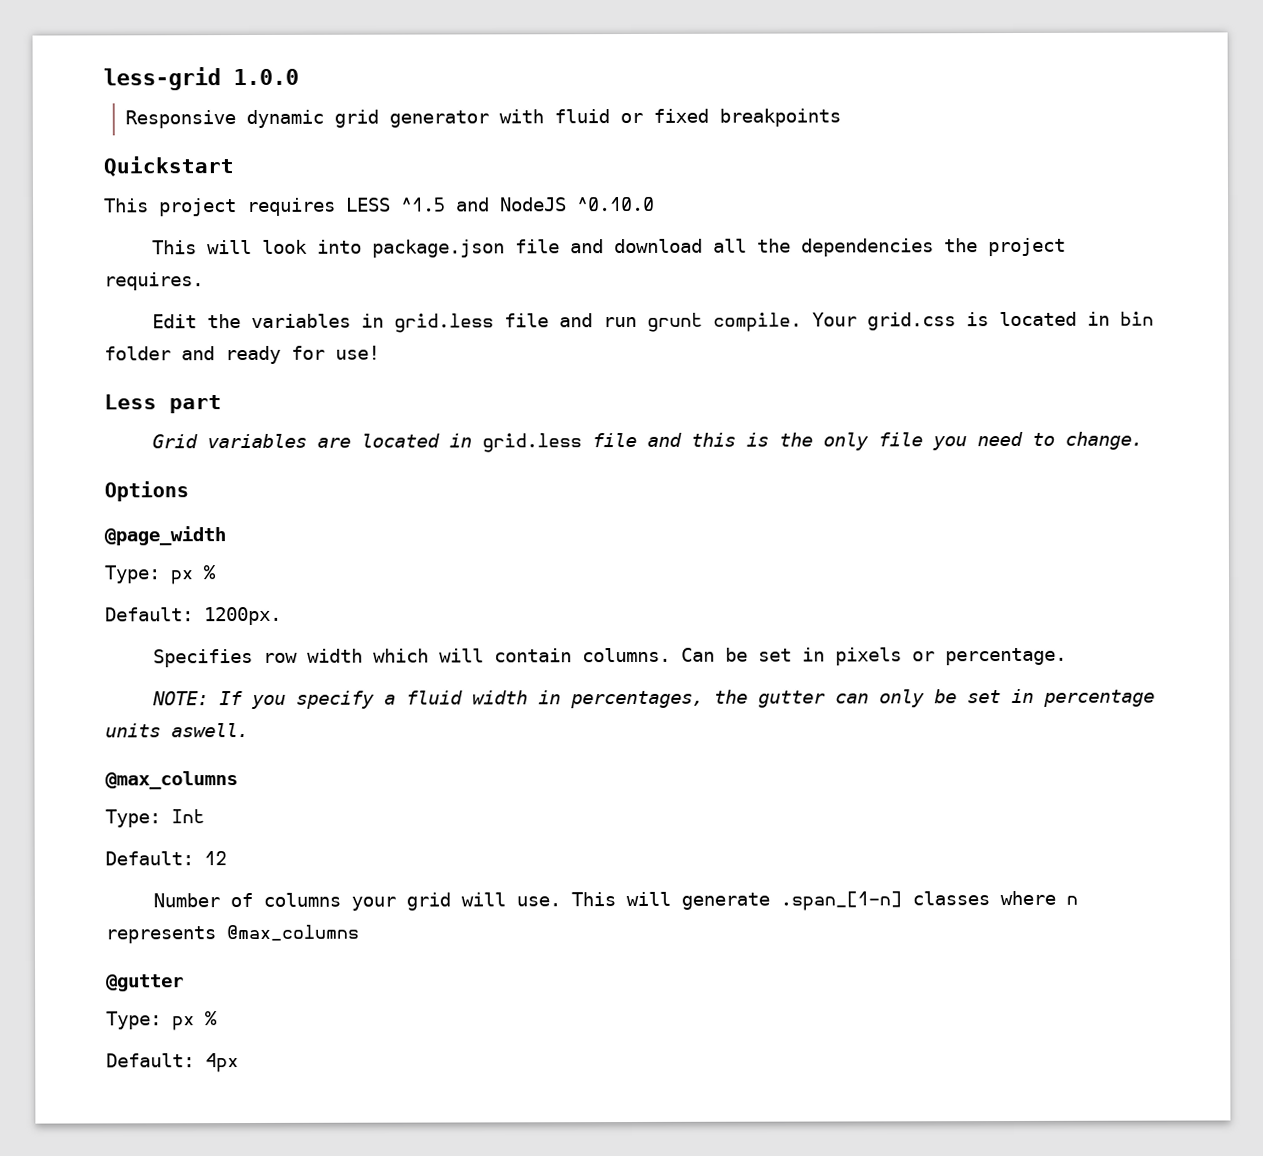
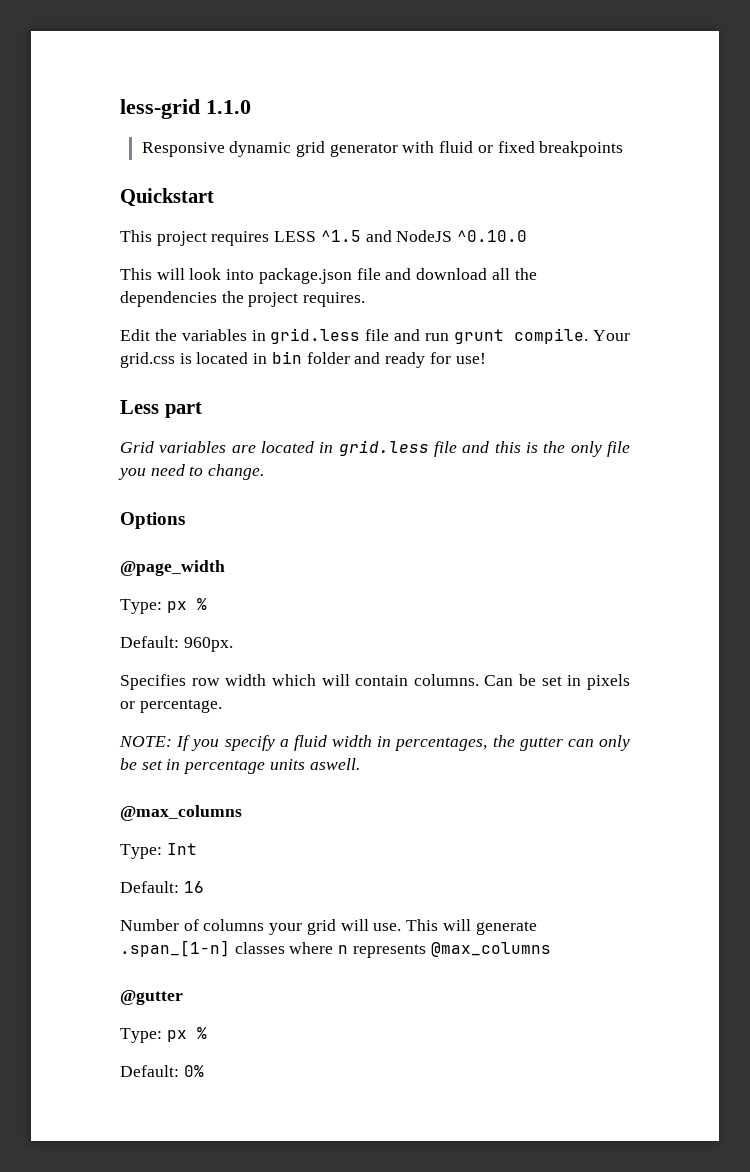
- less-grid 1.0.0
+ less-grid 1.1.0
- Default: 1200px.
+ Default: 960px.
- Default: 12
+ Default: 16
- Default: 4px
+ Default: 0%

